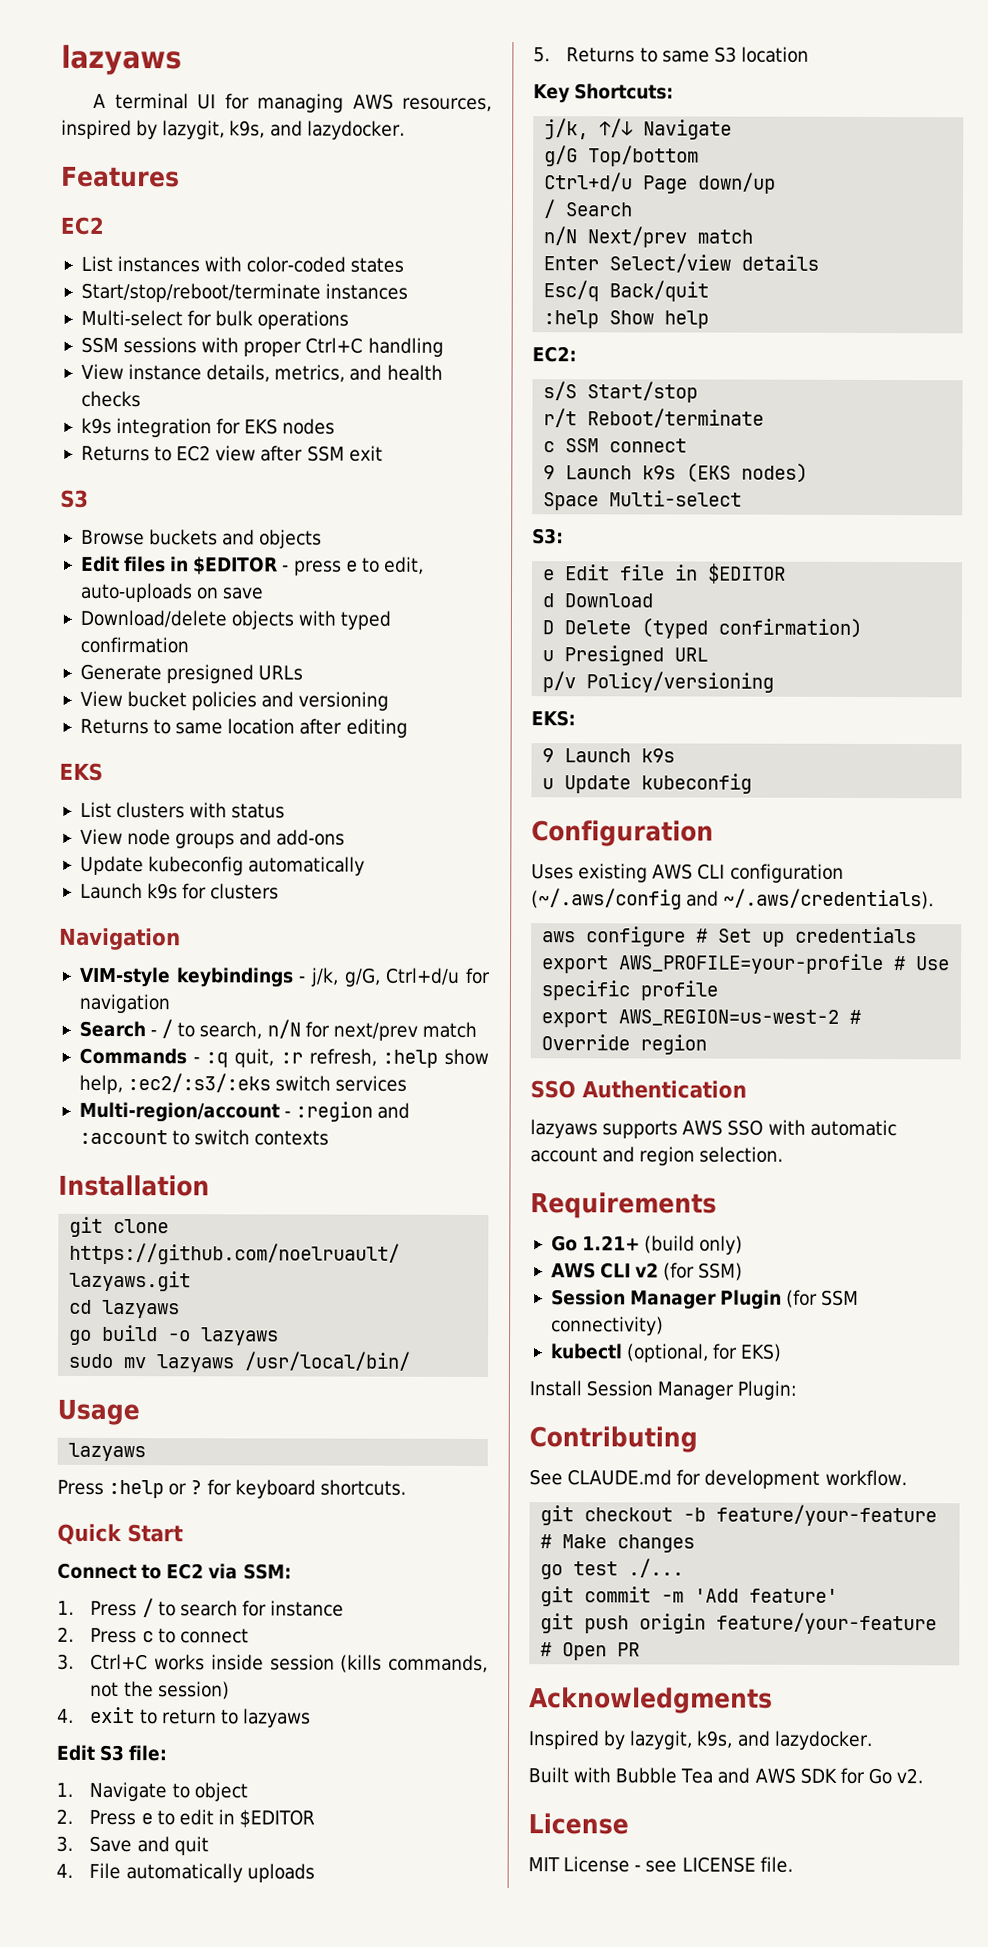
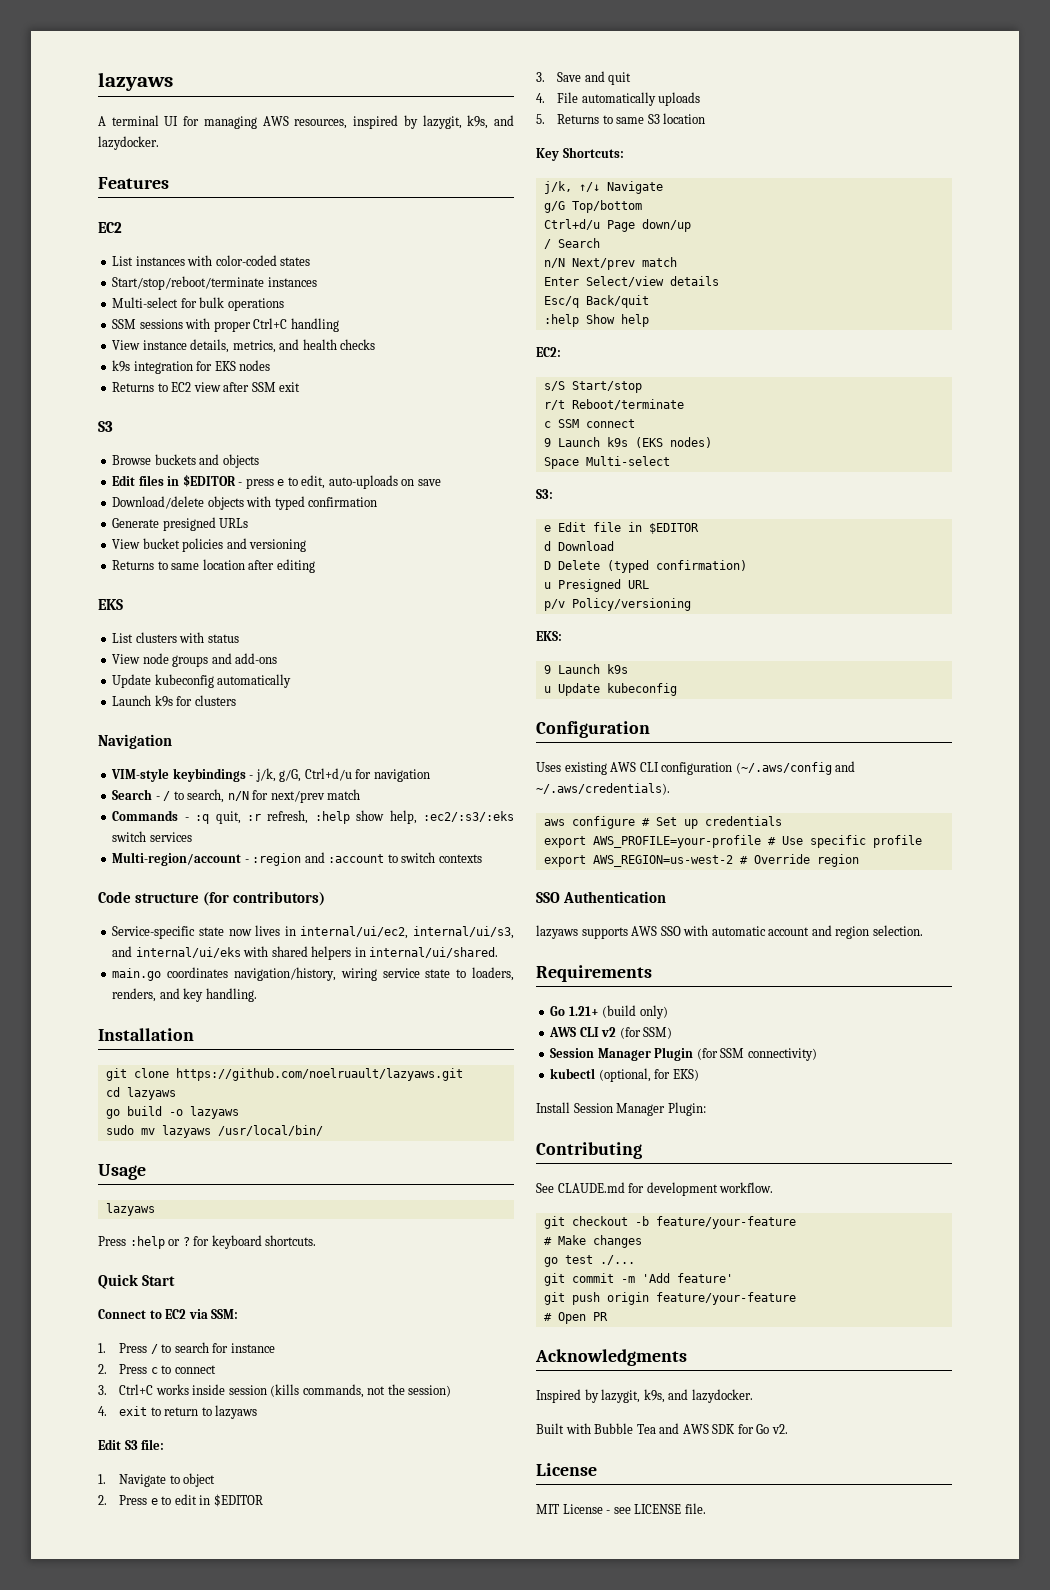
+ Code structure (for contributors)
+ Service-specific state now lives in internal/ui/ec2, internal/ui/s3, and internal/ui/eks with shared helpers in internal/ui/shared.
+ main.go coordinates navigation/history, wiring service state to loaders, renders, and key handling.

